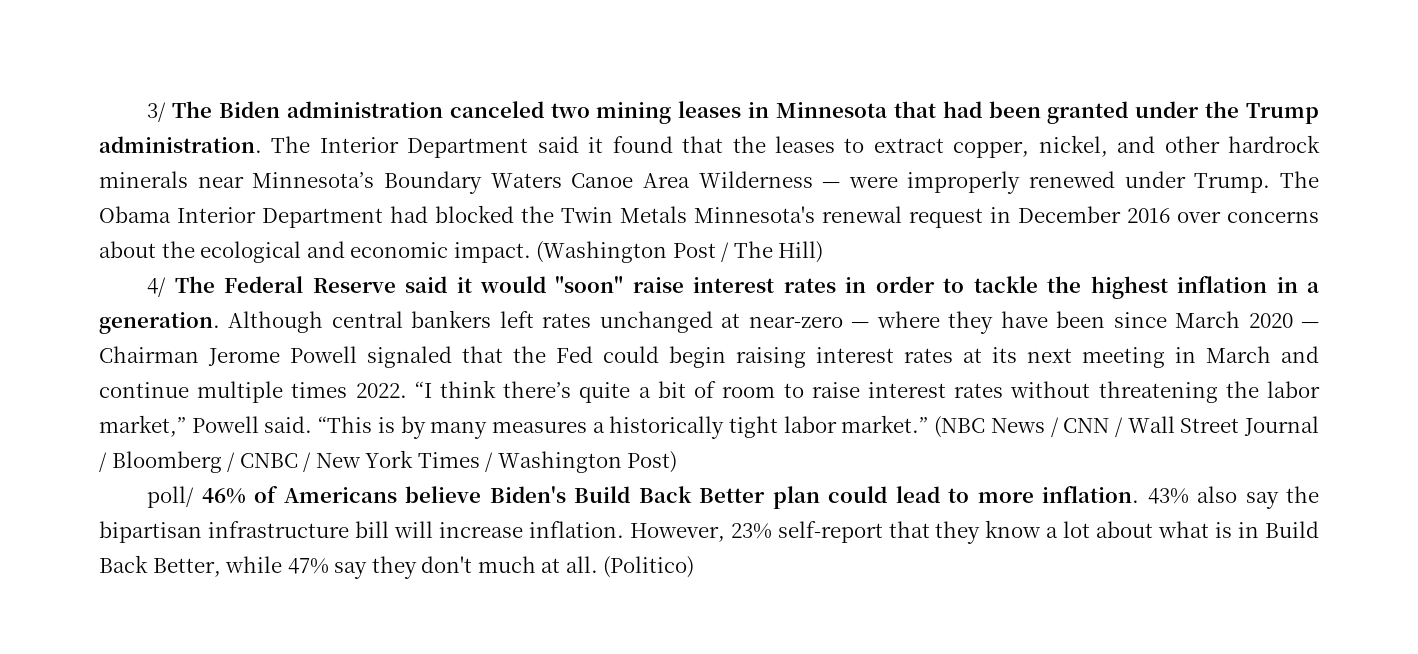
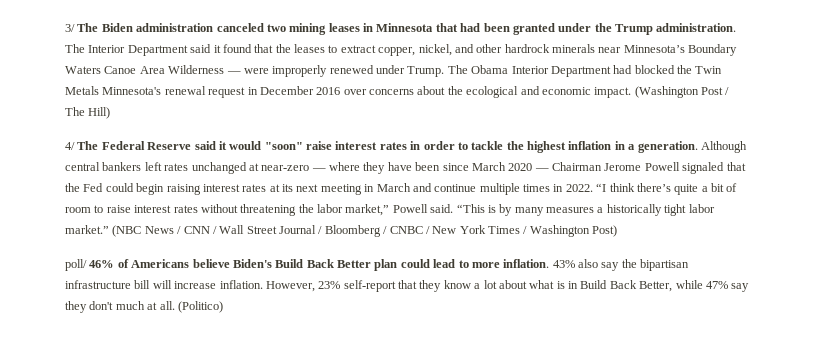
- Although central bankers left rates unchanged at near-zero — where they have been since March 2020 — Chairman Jerome Powell signaled that the Fed could begin raising interest rates at its next meeting in March and continue multiple times 2022.
+ Although central bankers left rates unchanged at near-zero — where they have been since March 2020 — Chairman Jerome Powell signaled that the Fed could begin raising interest rates at its next meeting in March and continue multiple times in 2022.

